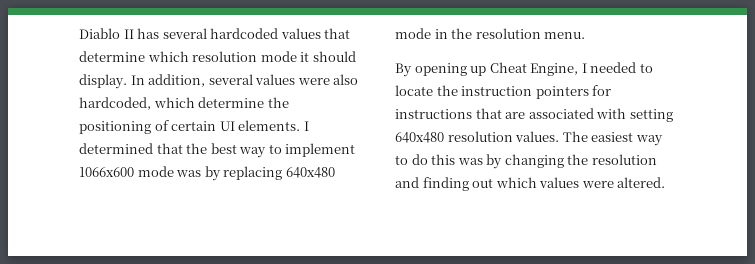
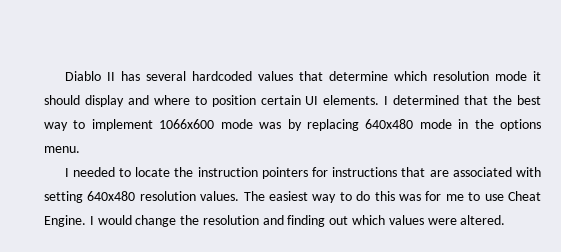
- Diablo II has several hardcoded values that determine which resolution mode it should display. In addition, several values were also hardcoded, which determine the positioning of certain UI elements.
+ Diablo II has several hardcoded values that determine which resolution mode it should display and where to position certain UI elements.
- I determined that the best way to implement 1066x600 mode was by replacing 640x480 mode in the resolution menu.
+ I determined that the best way to implement 1066x600 mode was by replacing 640x480 mode in the options menu.
- By opening up Cheat Engine, I needed to locate the instruction pointers for instructions that are associated with setting 640x480 resolution values.
+ I needed to locate the instruction pointers for instructions that are associated with setting 640x480 resolution values.
- The easiest way to do this was by changing the resolution and finding out which values were altered.
+ The easiest way to do this was for me to use Cheat Engine. I would change the resolution and finding out which values were altered.

